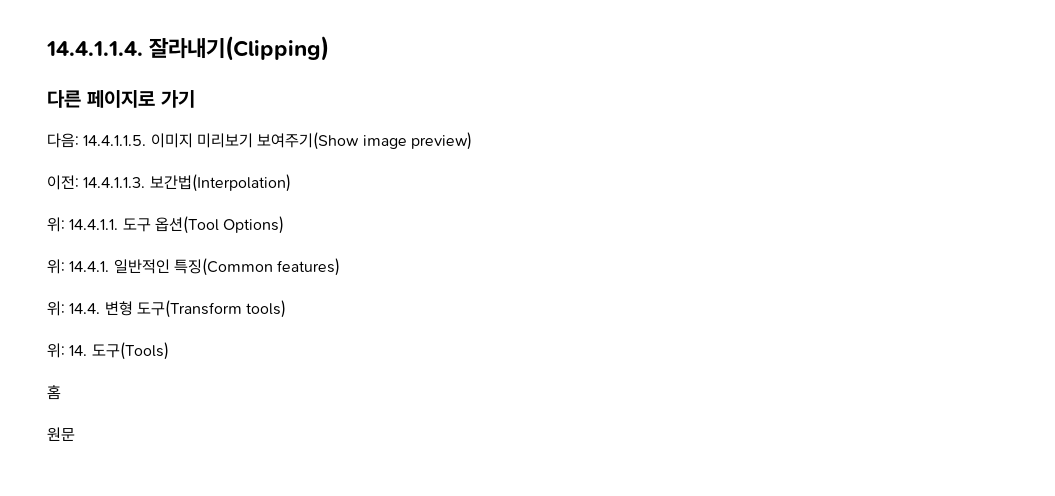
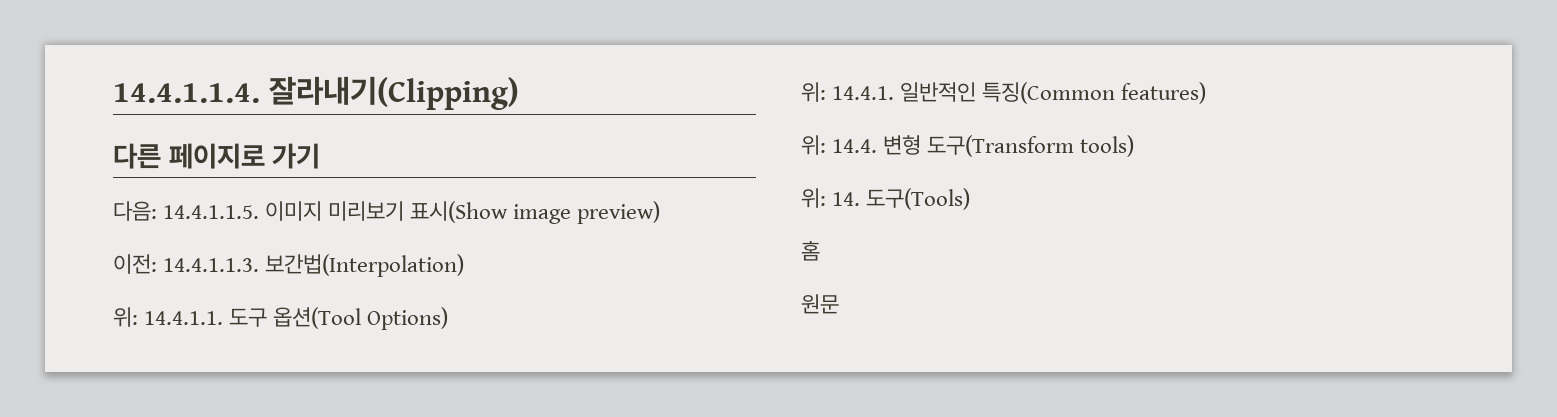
- 다음: 14.4.1.1.5. 이미지 미리보기 보여주기(Show image preview)
+ 다음: 14.4.1.1.5. 이미지 미리보기 표시(Show image preview)

